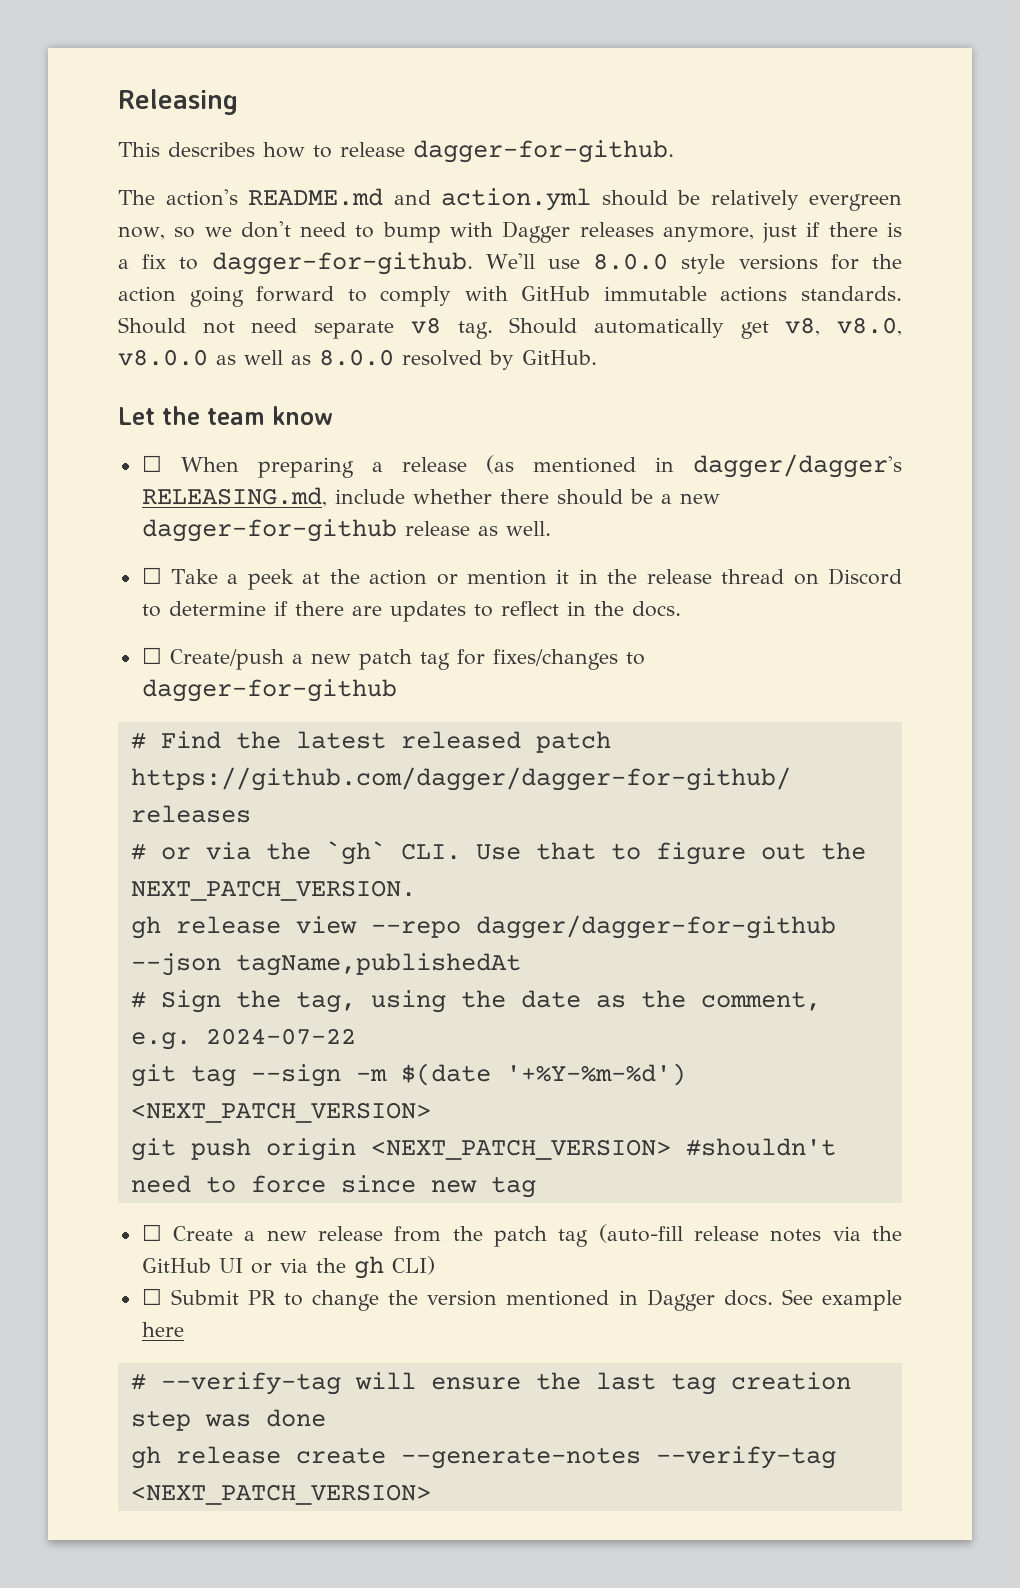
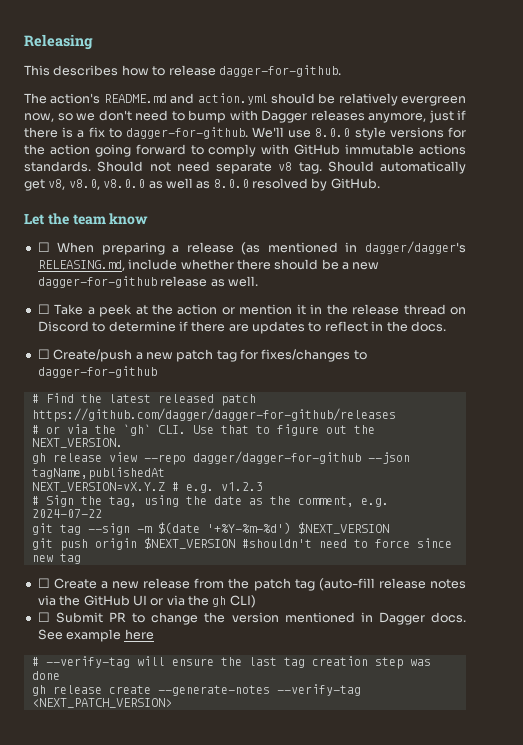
- # or via the `gh` CLI. Use that to figure out the NEXT_PATCH_VERSION.
+ # or via the `gh` CLI. Use that to figure out the NEXT_VERSION.
+ NEXT_VERSION=vX.Y.Z # e.g. v1.2.3
- git tag --sign -m $(date '+%Y-%m-%d') <NEXT_PATCH_VERSION>
+ git tag --sign -m $(date '+%Y-%m-%d') $NEXT_VERSION
- git push origin <NEXT_PATCH_VERSION> #shouldn't need to force since new tag
+ git push origin $NEXT_VERSION #shouldn't need to force since new tag

